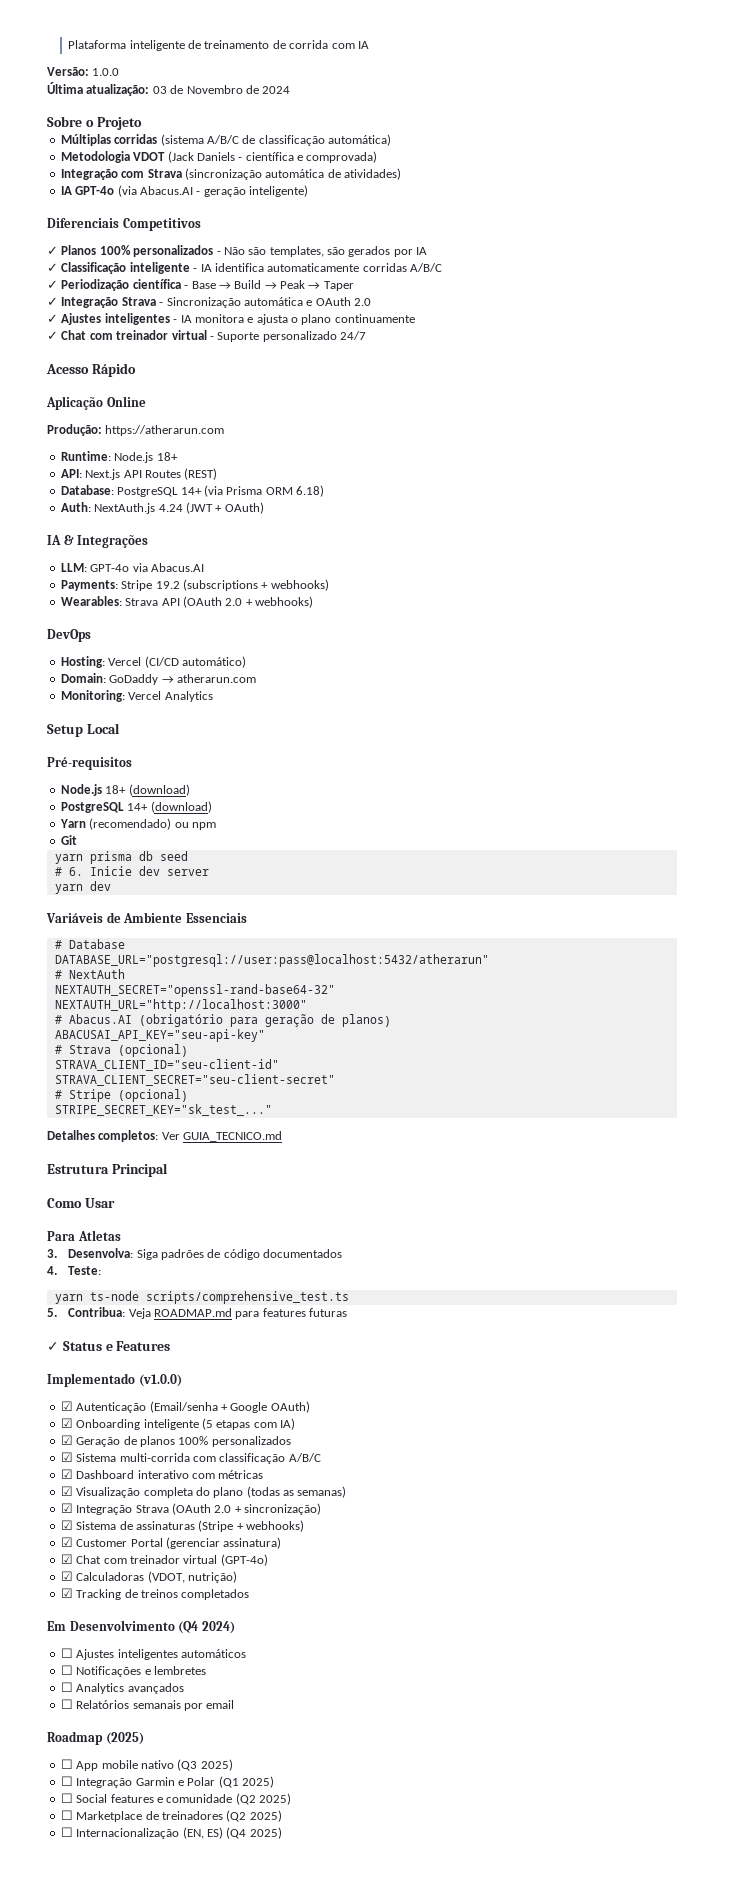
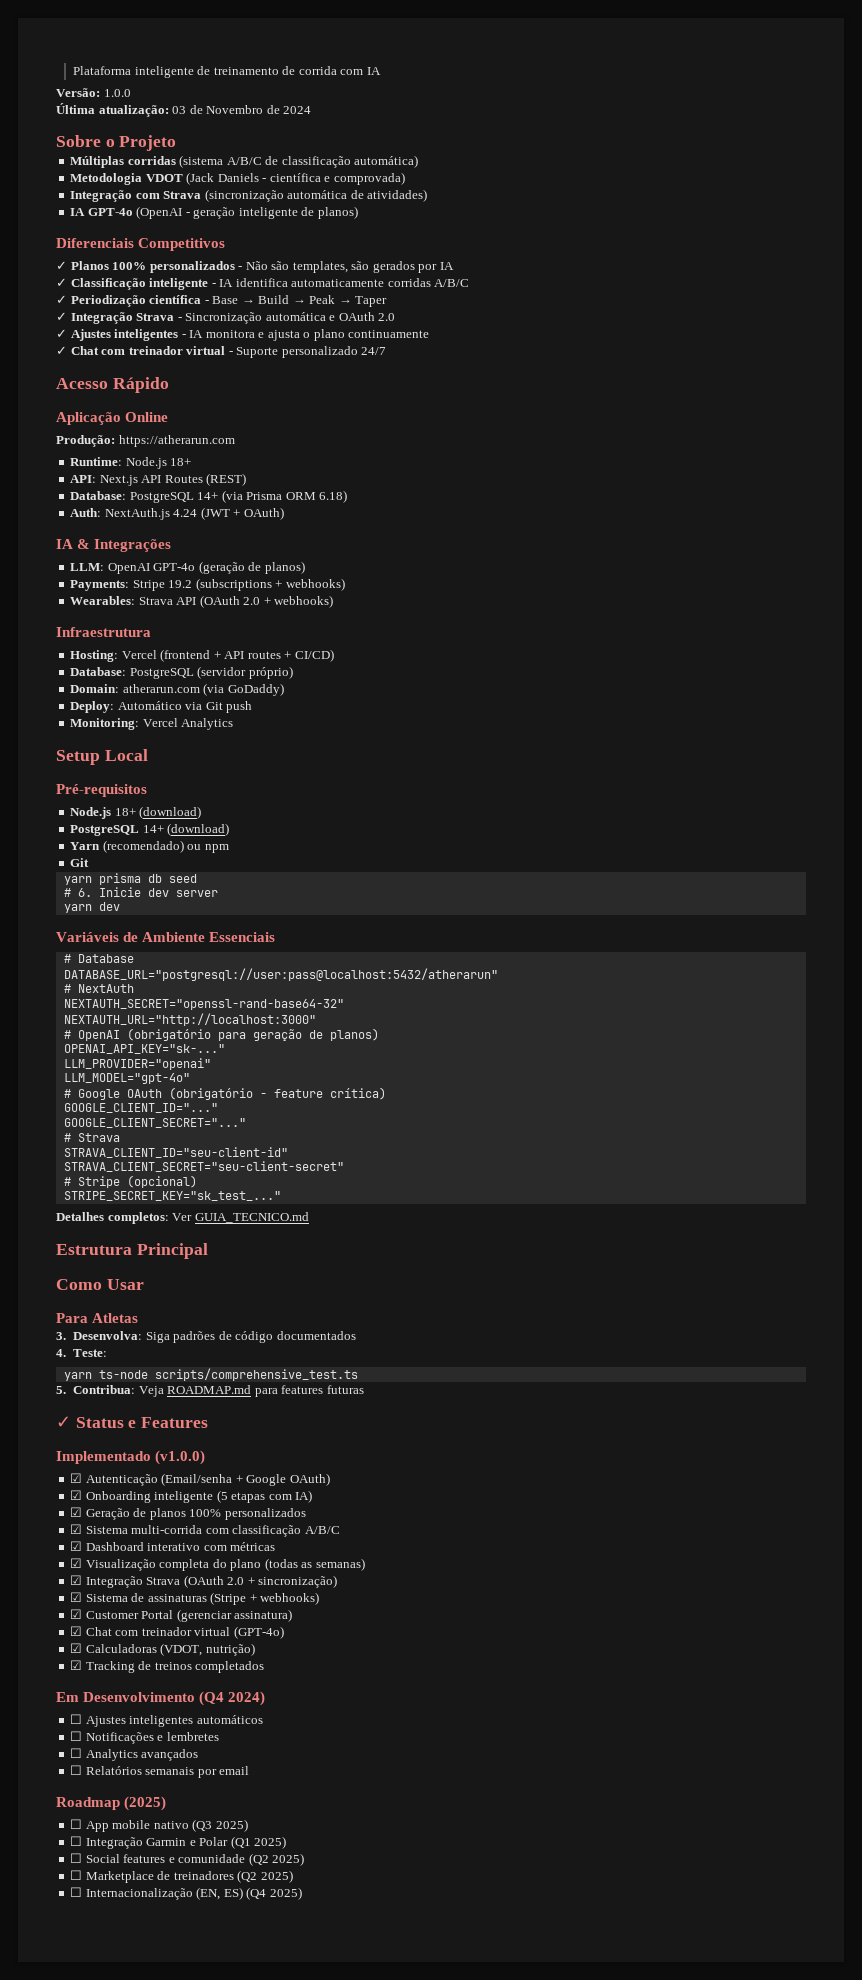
- IA GPT-4o (via Abacus.AI - geração inteligente)
+ IA GPT-4o (OpenAI - geração inteligente de planos)
- LLM: GPT-4o via Abacus.AI
+ LLM: OpenAI GPT-4o (geração de planos)
- DevOps
+ Infraestrutura
- Hosting: Vercel (CI/CD automático)
+ Hosting: Vercel (frontend + API routes + CI/CD)
+ Database: PostgreSQL (servidor próprio)
- Domain: GoDaddy → atherarun.com
+ Domain: atherarun.com (via GoDaddy)
+ Deploy: Automático via Git push
- # Abacus.AI (obrigatório para geração de planos)
+ # OpenAI (obrigatório para geração de planos)
- ABACUSAI_API_KEY="seu-api-key"
+ OPENAI_API_KEY="sk-..."
+ LLM_PROVIDER="openai"
+ LLM_MODEL="gpt-4o"
+ # Google OAuth (obrigatório - feature crítica)
+ GOOGLE_CLIENT_ID="..."
+ GOOGLE_CLIENT_SECRET="..."
- # Strava (opcional)
+ # Strava

